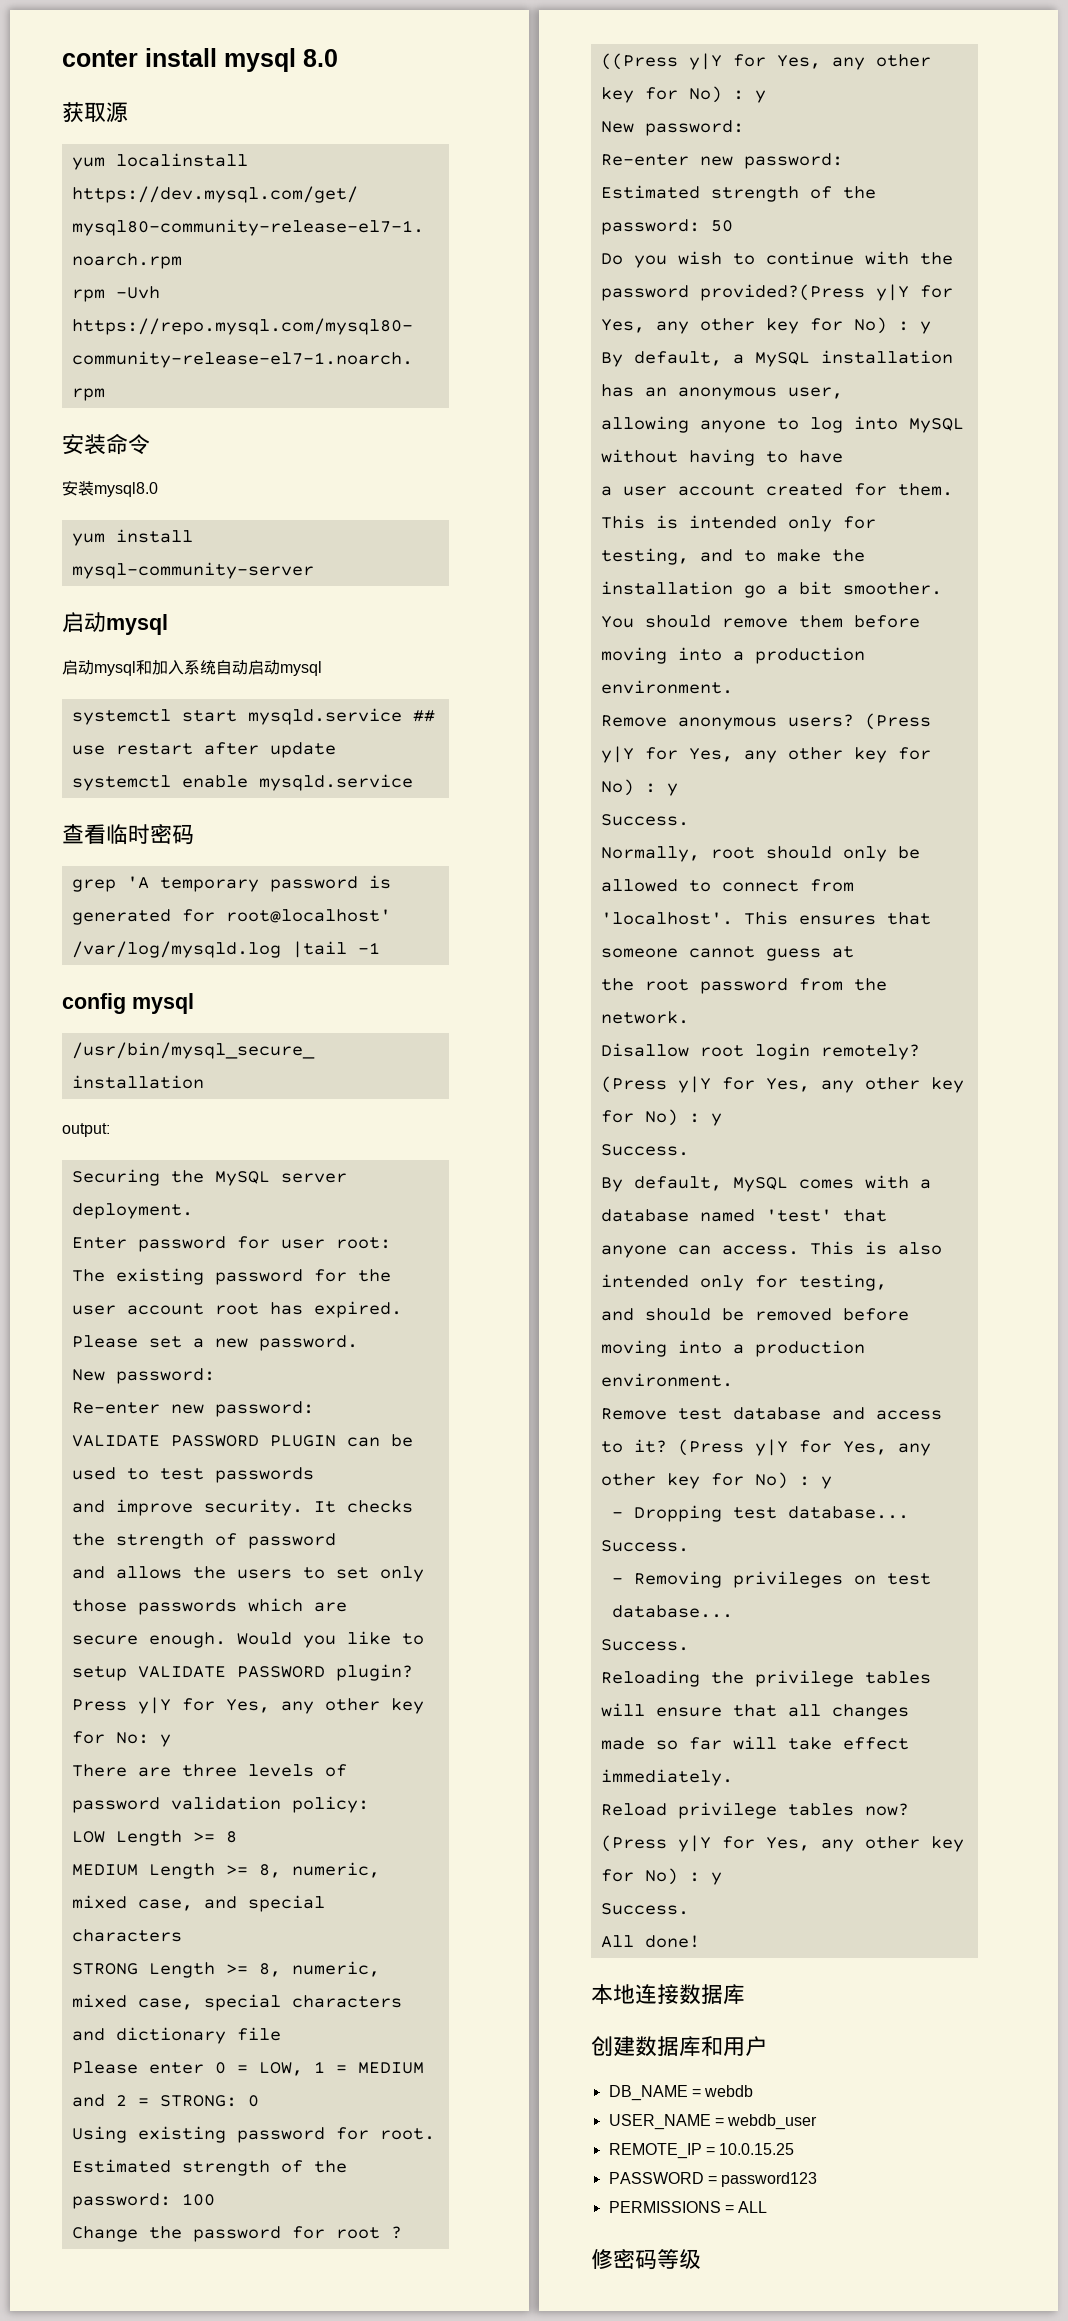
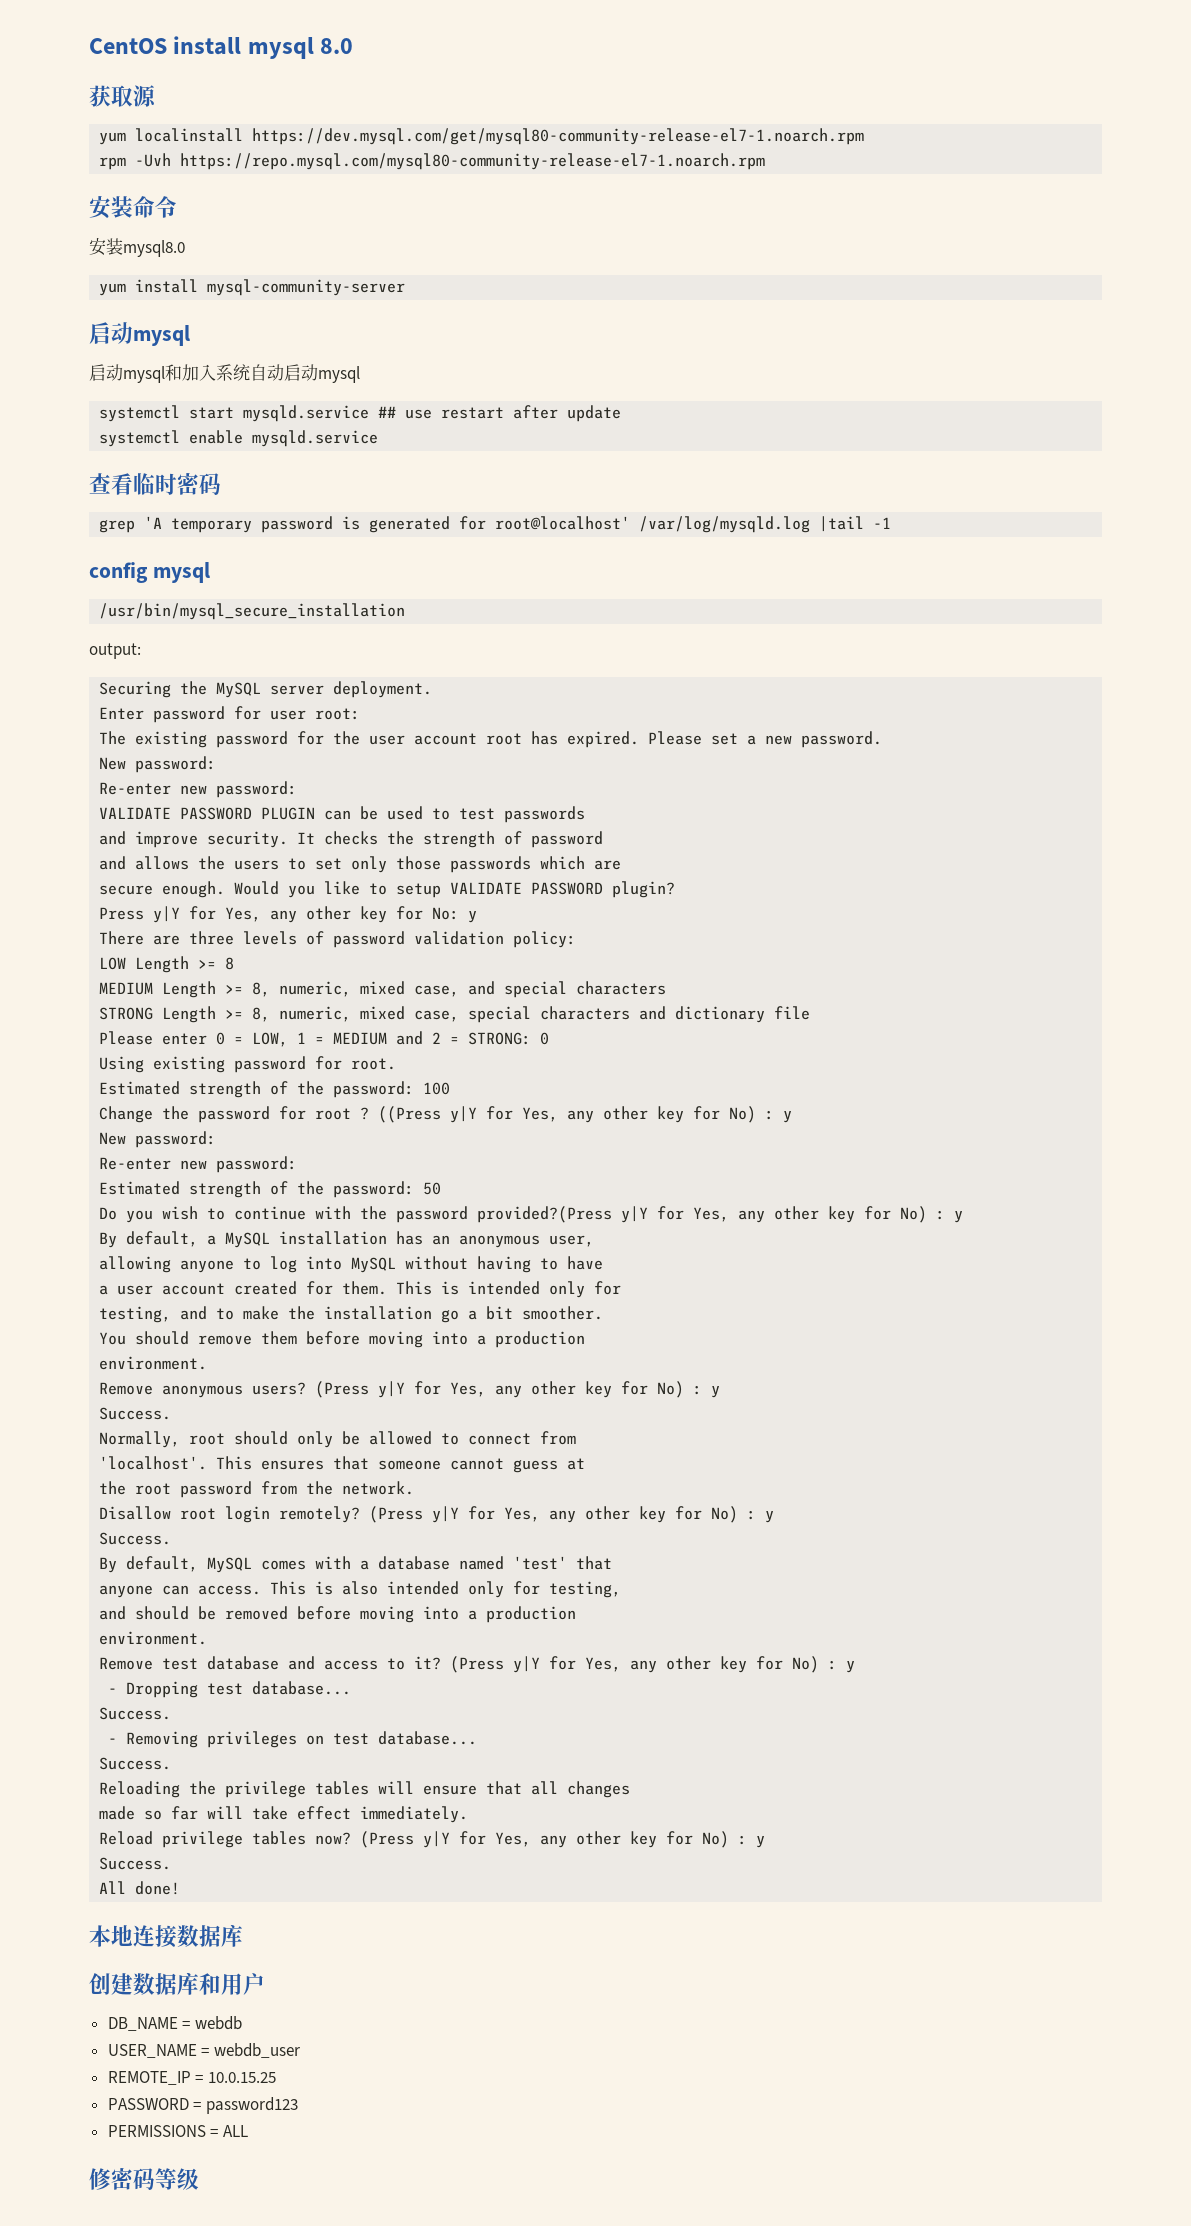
- conter install mysql 8.0
+ CentOS install mysql 8.0

